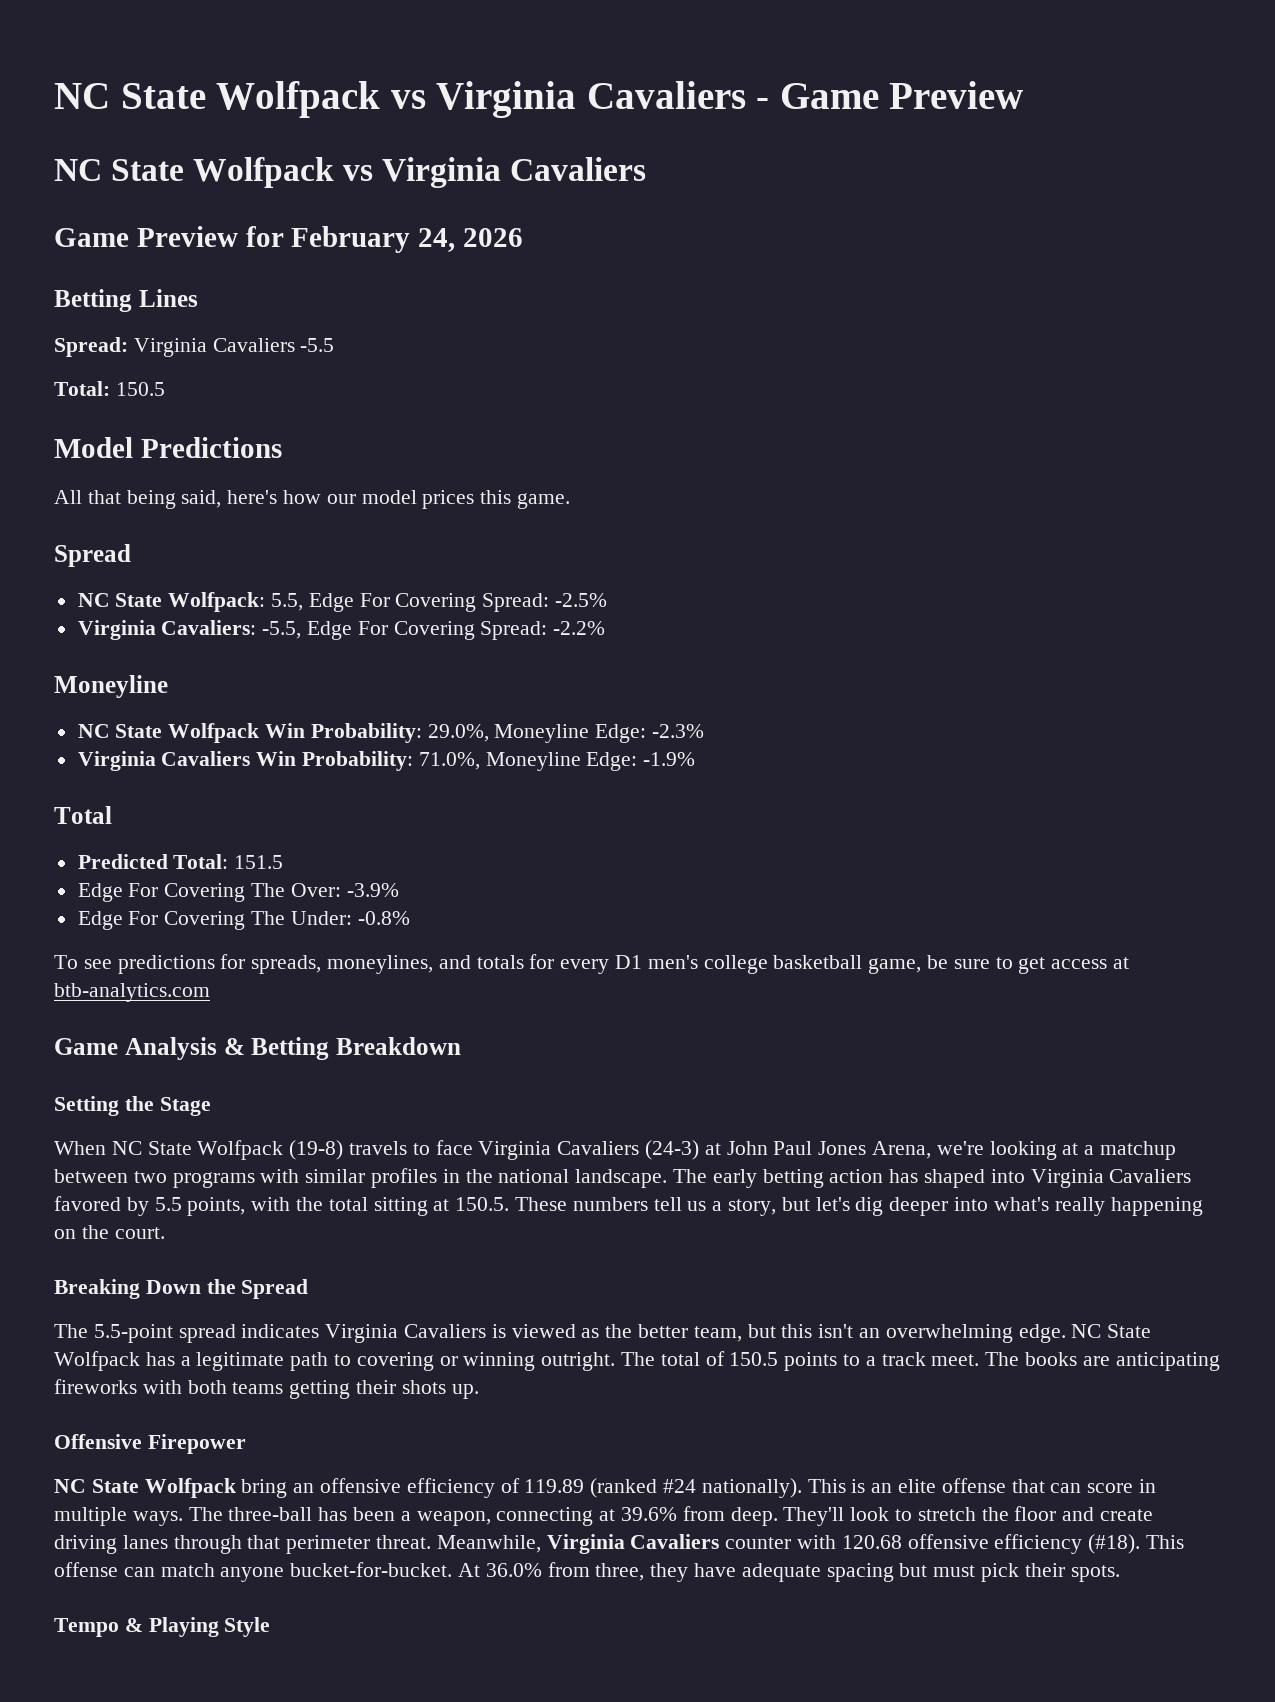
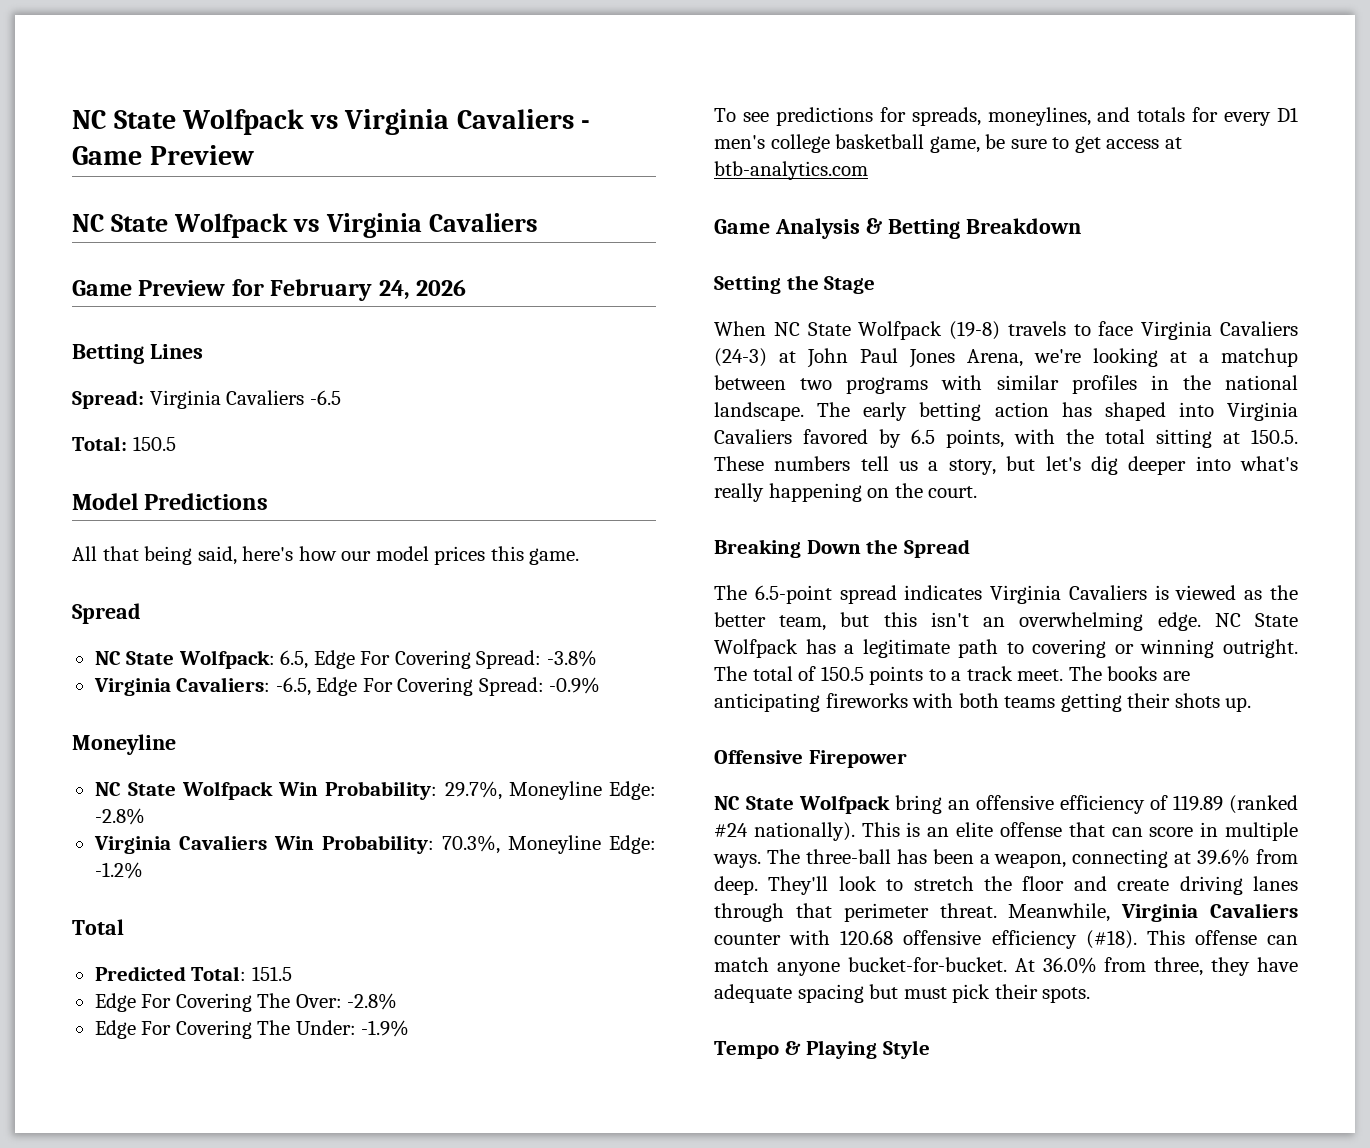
- Spread: Virginia Cavaliers -5.5
+ Spread: Virginia Cavaliers -6.5
- NC State Wolfpack: 5.5, Edge For Covering Spread: -2.5%
+ NC State Wolfpack: 6.5, Edge For Covering Spread: -3.8%
- Virginia Cavaliers: -5.5, Edge For Covering Spread: -2.2%
+ Virginia Cavaliers: -6.5, Edge For Covering Spread: -0.9%
- NC State Wolfpack Win Probability: 29.0%, Moneyline Edge: -2.3%
+ NC State Wolfpack Win Probability: 29.7%, Moneyline Edge: -2.8%
- Virginia Cavaliers Win Probability: 71.0%, Moneyline Edge: -1.9%
+ Virginia Cavaliers Win Probability: 70.3%, Moneyline Edge: -1.2%
- Edge For Covering The Over: -3.9%
+ Edge For Covering The Over: -2.8%
- Edge For Covering The Under: -0.8%
+ Edge For Covering The Under: -1.9%
- The early betting action has shaped into Virginia Cavaliers favored by 5.5 points, with the total sitting at 150.5. These numbers tell us a story, but let's dig deeper into what's really happening on the court.
+ The early betting action has shaped into Virginia Cavaliers favored by 6.5 points, with the total sitting at 150.5. These numbers tell us a story, but let's dig deeper into what's really happening on the court.
- The 5.5-point spread indicates Virginia Cavaliers is viewed as the better team, but this isn't an overwhelming edge.
+ The 6.5-point spread indicates Virginia Cavaliers is viewed as the better team, but this isn't an overwhelming edge.

